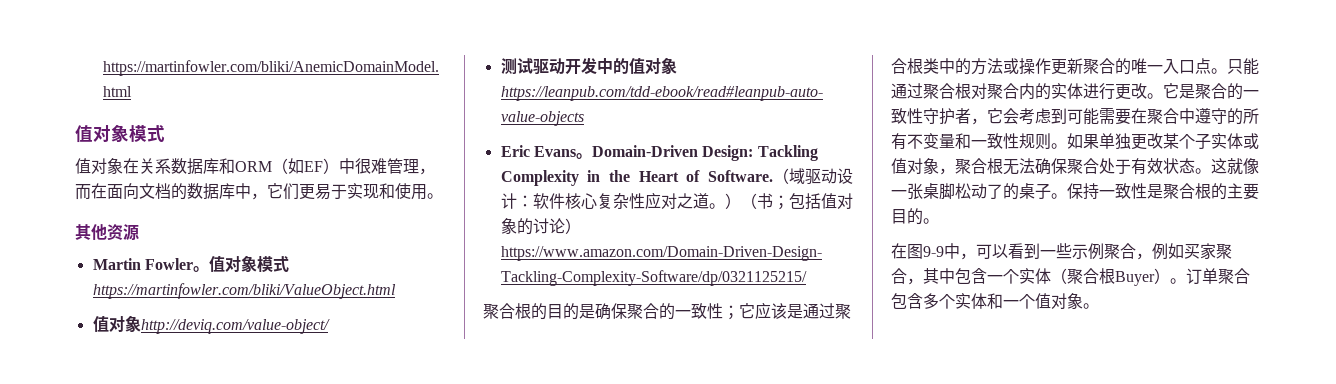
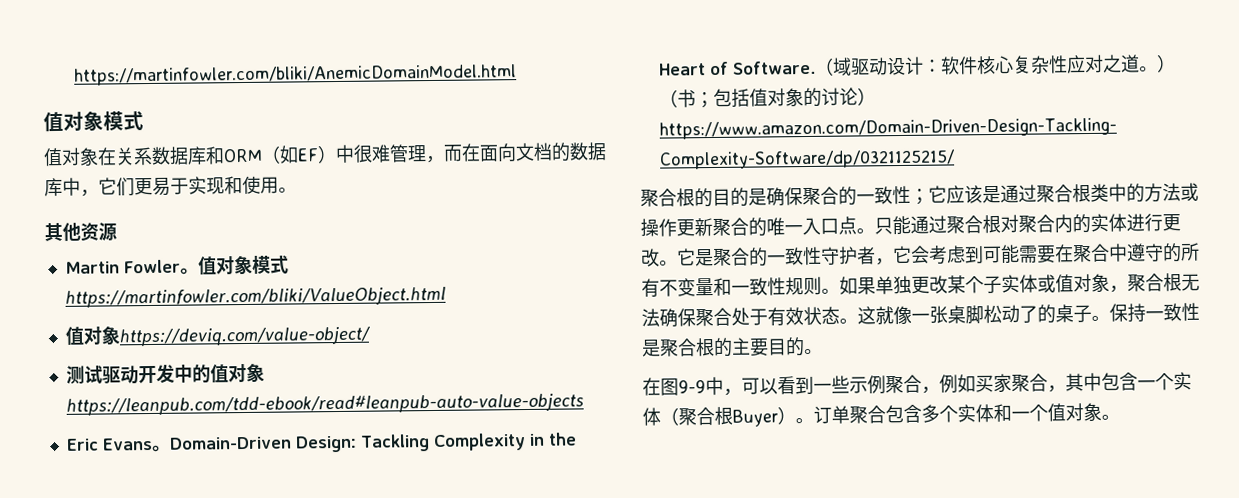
- 值对象http://deviq.com/value-object/
+ 值对象https://deviq.com/value-object/

